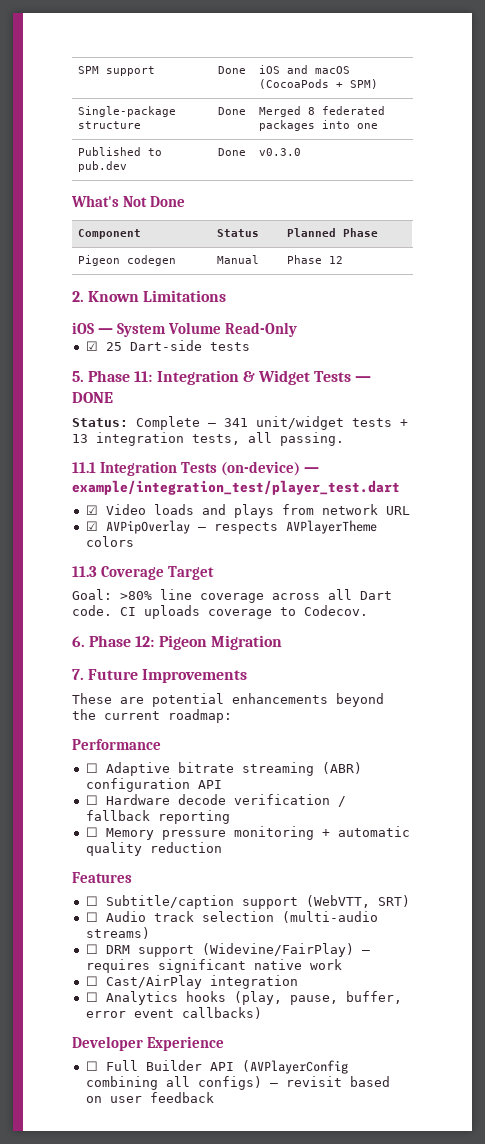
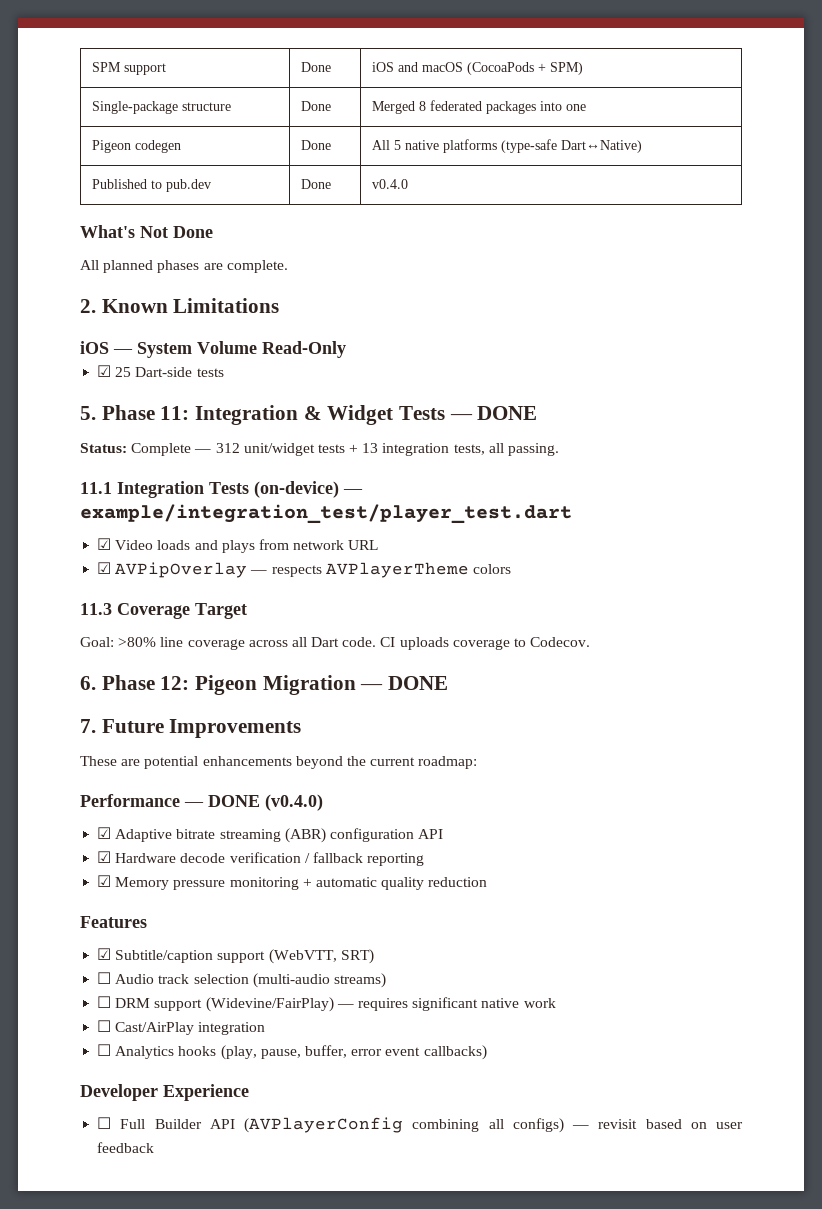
+ Pigeon codegen | Done | All 5 native platforms (type-safe Dart↔Native)
- Published to pub.dev | Done | v0.3.0
+ Published to pub.dev | Done | v0.4.0
- Component | Status | Planned Phase
- Pigeon codegen | Manual | Phase 12
+ All planned phases are complete.
- Status: Complete — 341 unit/widget tests + 13 integration tests, all passing.
+ Status: Complete — 312 unit/widget tests + 13 integration tests, all passing.
- 6. Phase 12: Pigeon Migration
+ 6. Phase 12: Pigeon Migration — DONE
- Performance
- ☐ Adaptive bitrate streaming (ABR) configuration API
+ Performance — DONE (v0.4.0)
+ ☑ Adaptive bitrate streaming (ABR) configuration API
- ☐ Hardware decode verification / fallback reporting
+ ☑ Hardware decode verification / fallback reporting
- ☐ Memory pressure monitoring + automatic quality reduction
+ ☑ Memory pressure monitoring + automatic quality reduction
- ☐ Subtitle/caption support (WebVTT, SRT)
+ ☑ Subtitle/caption support (WebVTT, SRT)

